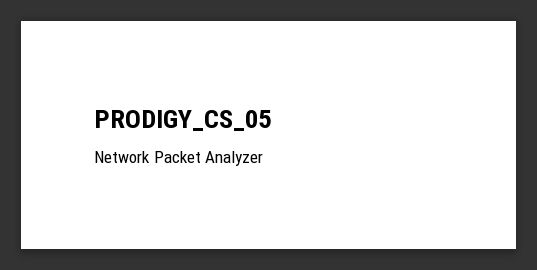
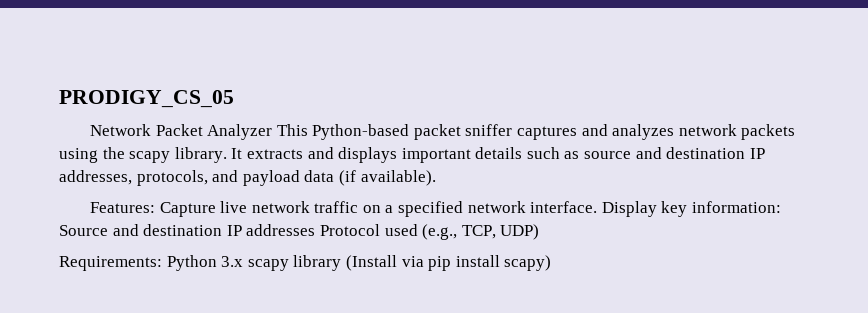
- Network Packet Analyzer
+ Network Packet Analyzer This Python-based packet sniffer captures and analyzes network packets using the scapy library. It extracts and displays important details such as source and destination IP addresses, protocols, and payload data (if available).
+ Features: Capture live network traffic on a specified network interface. Display key information: Source and destination IP addresses Protocol used (e.g., TCP, UDP)
+ Requirements: Python 3.x scapy library (Install via pip install scapy)

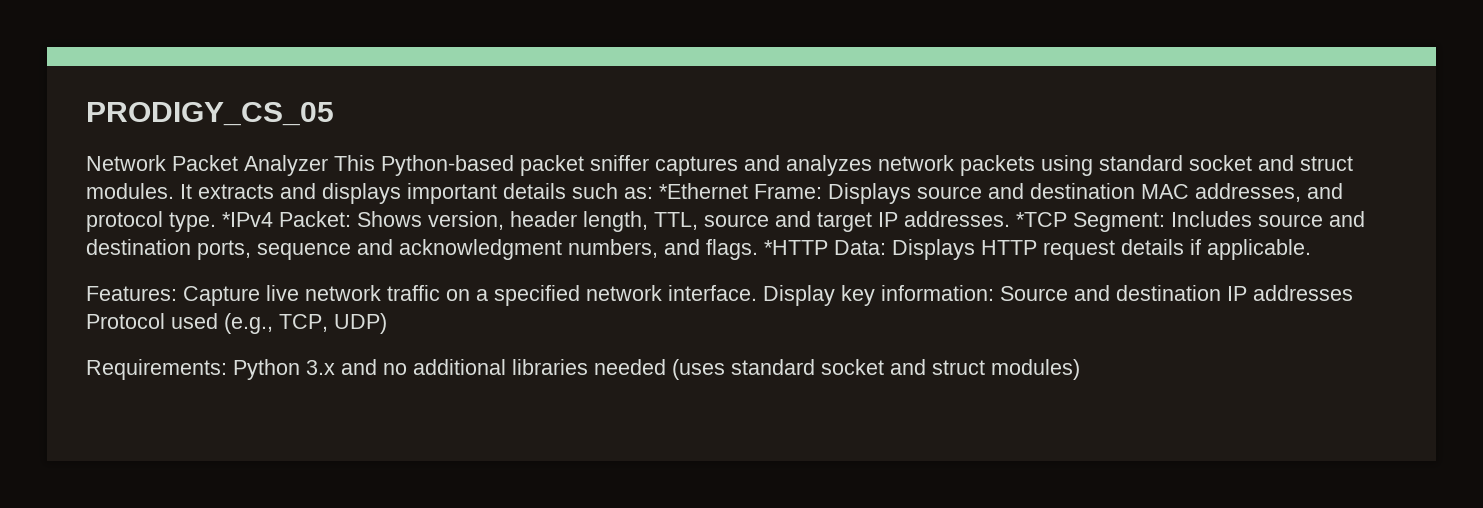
- Network Packet Analyzer This Python-based packet sniffer captures and analyzes network packets using the scapy library.
+ Network Packet Analyzer This Python-based packet sniffer captures and analyzes network packets using standard socket and struct modules.
- It extracts and displays important details such as source and destination IP addresses, protocols, and payload data (if available).
+ It extracts and displays important details such as: *Ethernet Frame: Displays source and destination MAC addresses, and protocol type. *IPv4 Packet: Shows version, header length, TTL, source and target IP addresses. *TCP Segment: Includes source and destination ports, sequence and acknowledgment numbers, and flags. *HTTP Data: Displays HTTP request details if applicable.
- Requirements: Python 3.x scapy library (Install via pip install scapy)
+ Requirements: Python 3.x and no additional libraries needed (uses standard socket and struct modules)

